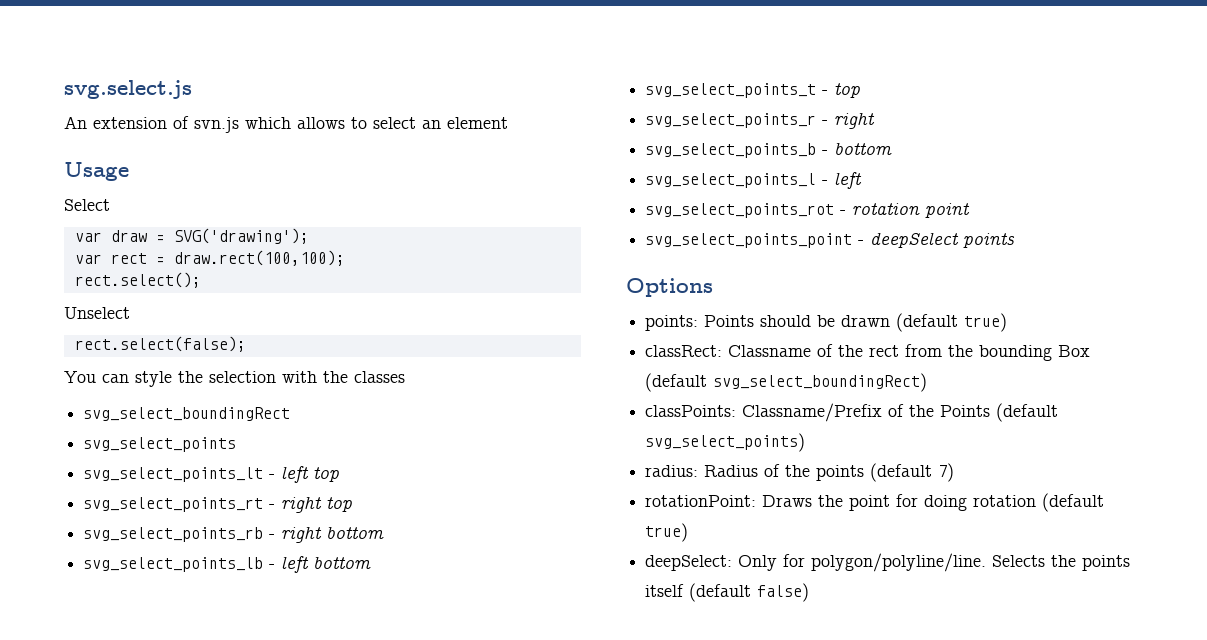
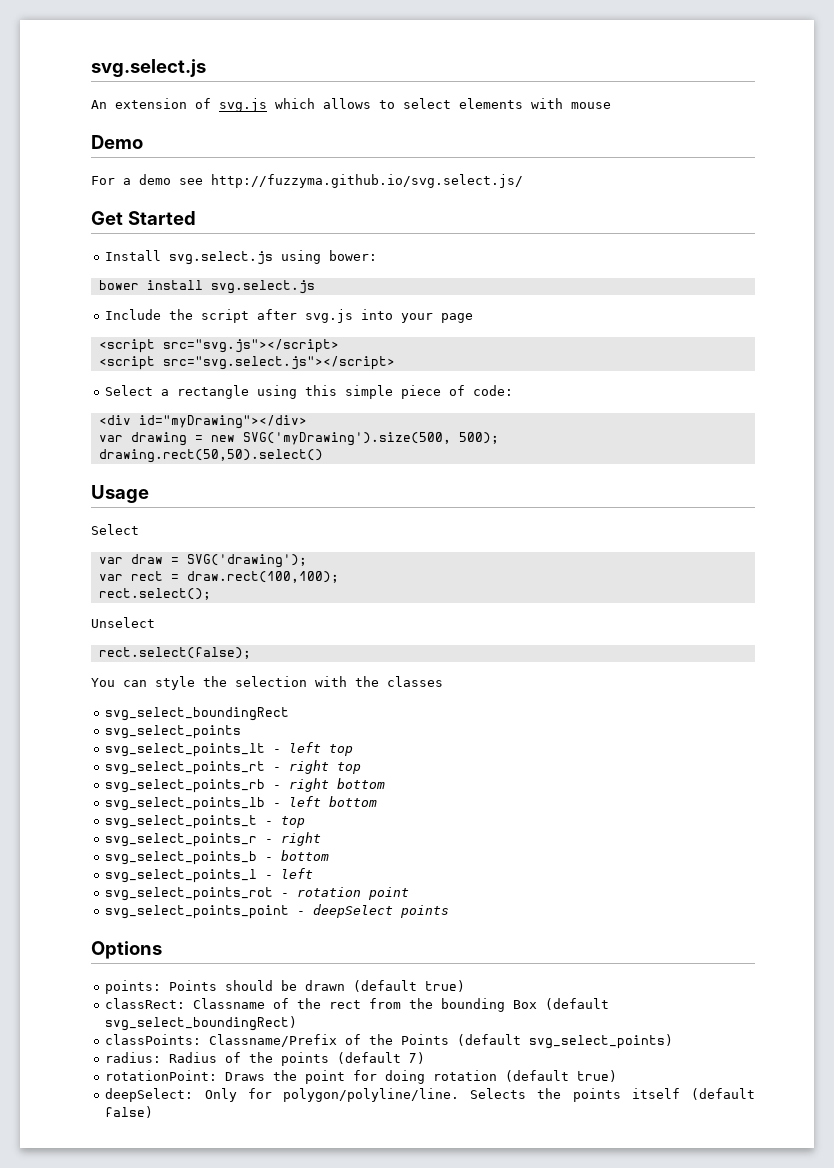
- An extension of svn.js which allows to select an element
+ An extension of svg.js which allows to select elements with mouse
+ Demo
+ For a demo see http://fuzzyma.github.io/svg.select.js/
+ Get Started
+ Install svg.select.js using bower:
+ bower install svg.select.js
+ Include the script after svg.js into your page
+ <script src="svg.js"></script>
+ <script src="svg.select.js"></script>
+ Select a rectangle using this simple piece of code:
+ <div id="myDrawing"></div>
+ var drawing = new SVG('myDrawing').size(500, 500);
+ drawing.rect(50,50).select()

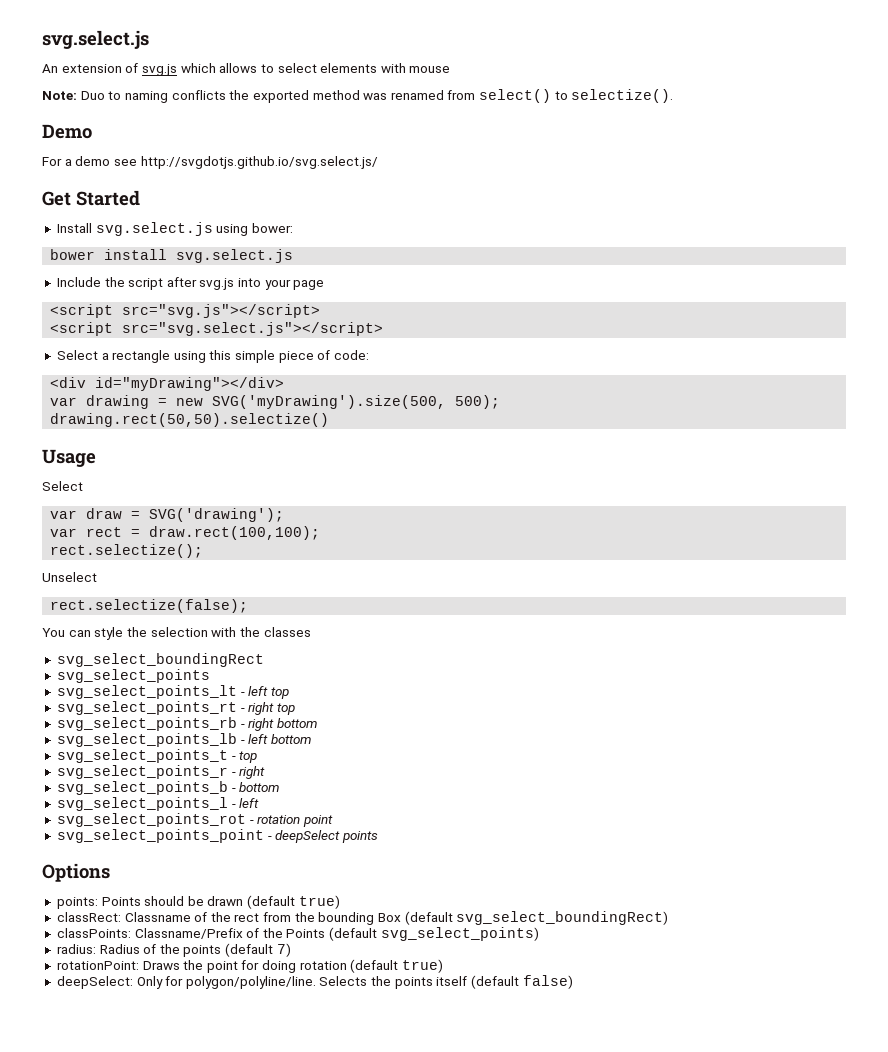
+ Note: Duo to naming conflicts the exported method was renamed from select() to selectize().
- For a demo see http://fuzzyma.github.io/svg.select.js/
+ For a demo see http://svgdotjs.github.io/svg.select.js/
- drawing.rect(50,50).select()
+ drawing.rect(50,50).selectize()
- rect.select();
+ rect.selectize();
- rect.select(false);
+ rect.selectize(false);

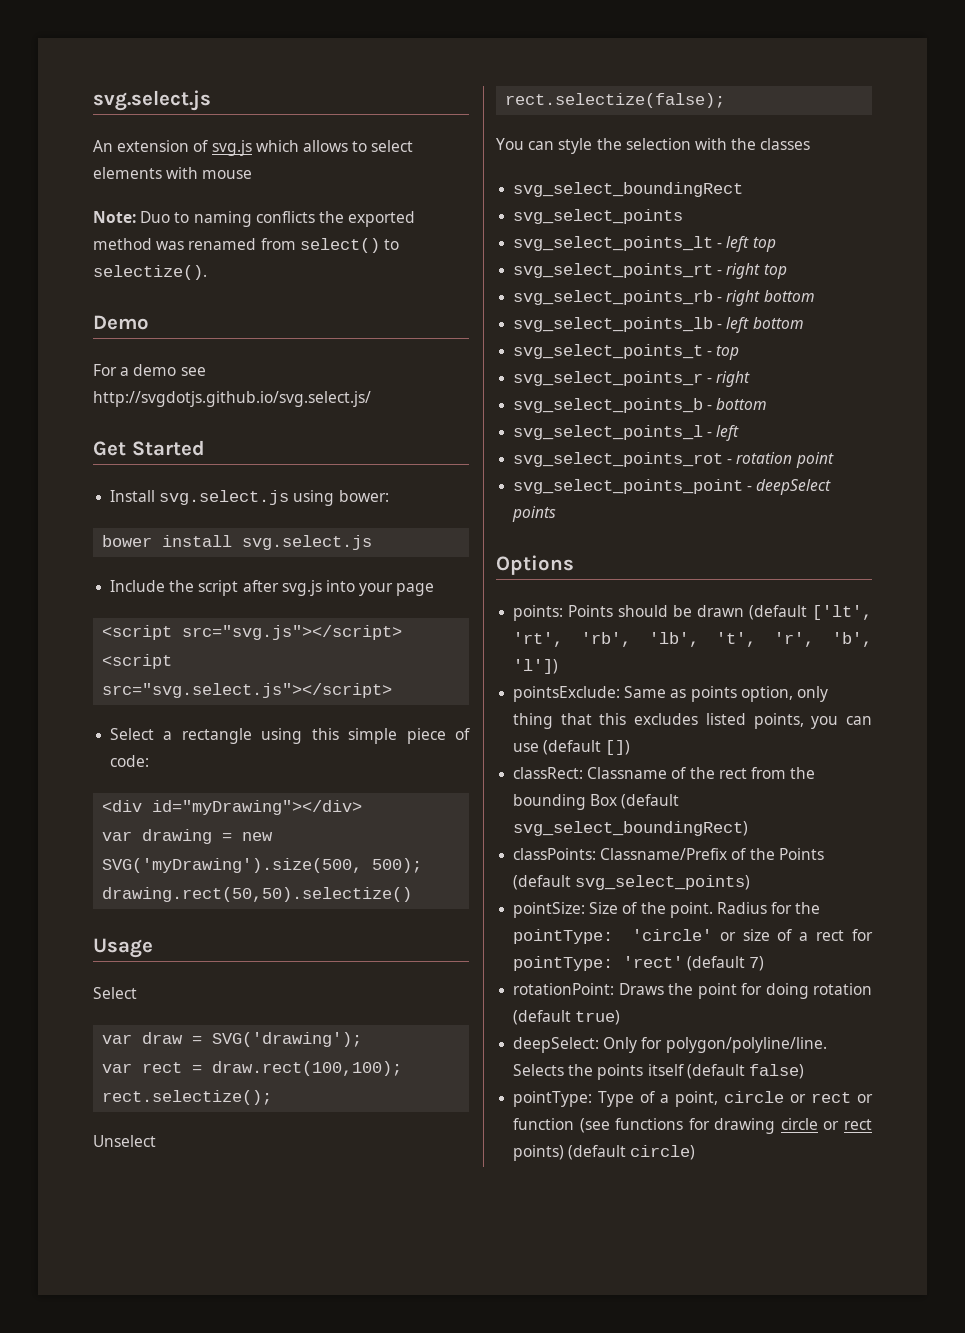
- points: Points should be drawn (default true)
+ points: Points should be drawn (default ['lt', 'rt', 'rb', 'lb', 't', 'r', 'b', 'l'])
+ pointsExclude: Same as points option, only thing that this excludes listed points, you can use (default [])
- radius: Radius of the points (default 7)
+ pointSize: Size of the point. Radius for the pointType: 'circle' or size of a rect for pointType: 'rect' (default 7)
+ pointType: Type of a point, circle or rect or function (see functions for drawing circle or rect points) (default circle)

